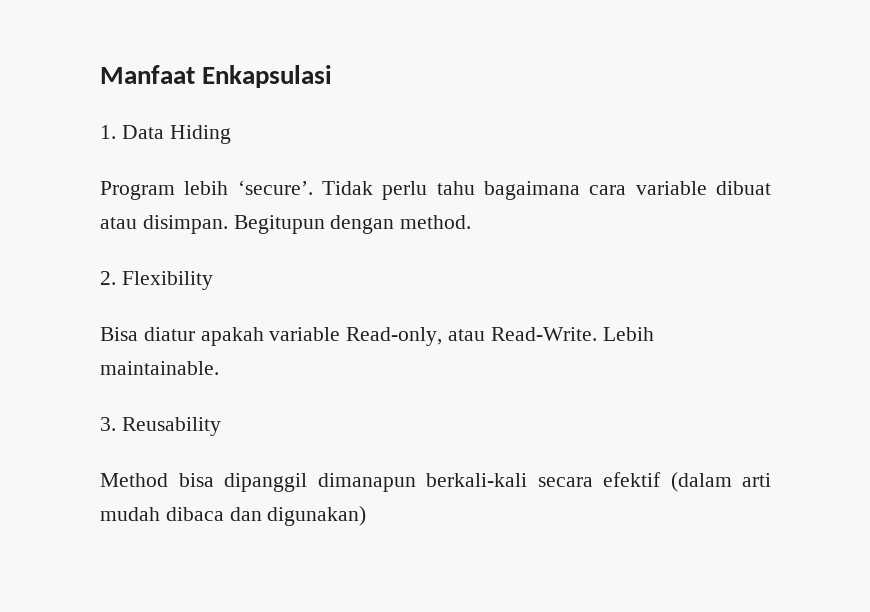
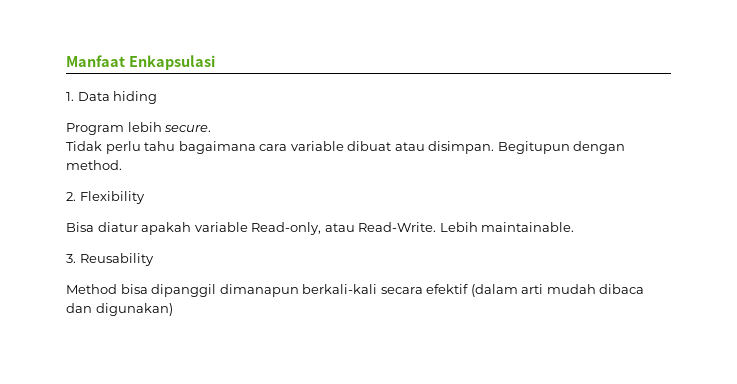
- 1. Data Hiding
+ 1. Data hiding
- Program lebih ‘secure’. Tidak perlu tahu bagaimana cara variable dibuat atau disimpan.
+ Program lebih secure.
+ Tidak perlu tahu bagaimana cara variable dibuat atau disimpan.

